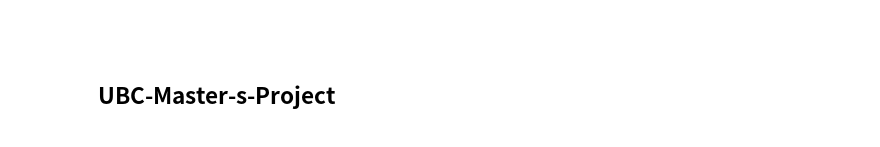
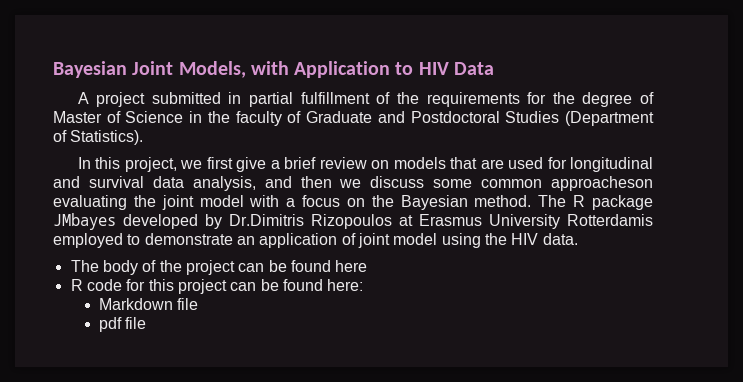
- UBC-Master-s-Project
+ Bayesian Joint Models, with Application to HIV Data
+ A project submitted in partial fulfillment of the requirements for the degree of Master of Science in the faculty of Graduate and Postdoctoral Studies (Department of Statistics).
+ In this project, we first give a brief review on models that are used for longitudinal and survival data analysis, and then we discuss some common approacheson evaluating the joint model with a focus on the Bayesian method. The R package JMbayes developed by Dr.Dimitris Rizopoulos at Erasmus University Rotterdamis employed to demonstrate an application of joint model using the HIV data.
+ The body of the project can be found here
+ R code for this project can be found here:
+ Markdown file
+ pdf file

